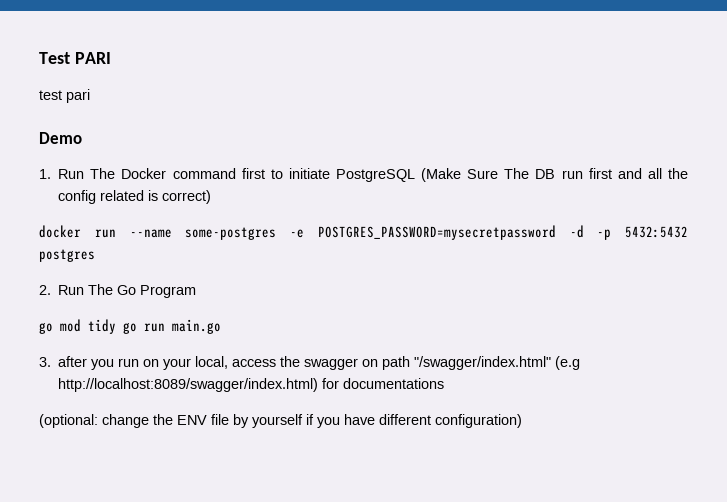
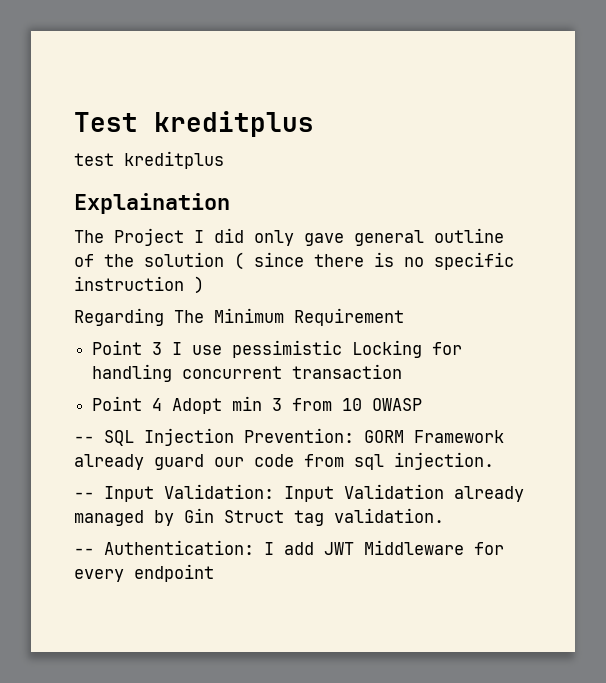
- Test PARI
+ Test kreditplus
- test pari
- Demo
- 1. Run The Docker command first to initiate PostgreSQL (Make Sure The DB run first and all the config related is correct)
- docker run --name some-postgres -e POSTGRES_PASSWORD=mysecretpassword -d -p 5432:5432 postgres
- 2. Run The Go Program
- go mod tidy go run main.go
- 3. after you run on your local, access the swagger on path "/swagger/index.html" (e.g http://localhost:8089/swagger/index.html) for documentations
- (optional: change the ENV file by yourself if you have different configuration)
+ test kreditplus
+ Explaination
+ The Project I did only gave general outline of the solution ( since there is no specific instruction )
+ Regarding The Minimum Requirement
+ Point 3 I use pessimistic Locking for handling concurrent transaction
+ Point 4 Adopt min 3 from 10 OWASP
+ -- SQL Injection Prevention: GORM Framework already guard our code from sql injection.
+ -- Input Validation: Input Validation already managed by Gin Struct tag validation.
+ -- Authentication: I add JWT Middleware for every endpoint

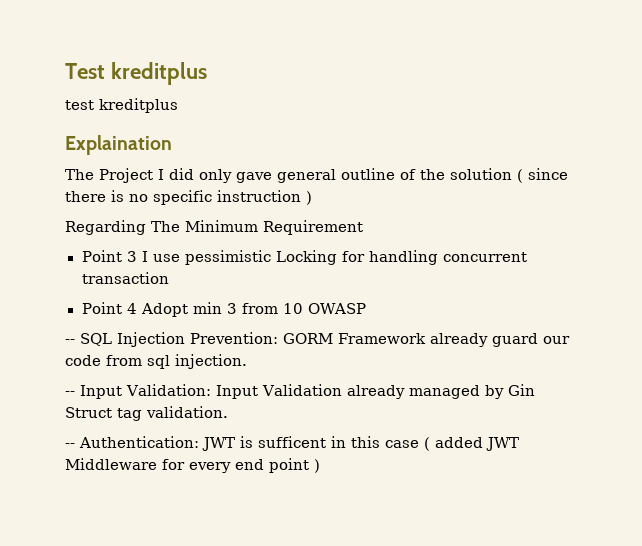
- -- Authentication: I add JWT Middleware for every endpoint
+ -- Authentication: JWT is sufficent in this case ( added JWT Middleware for every end point )

